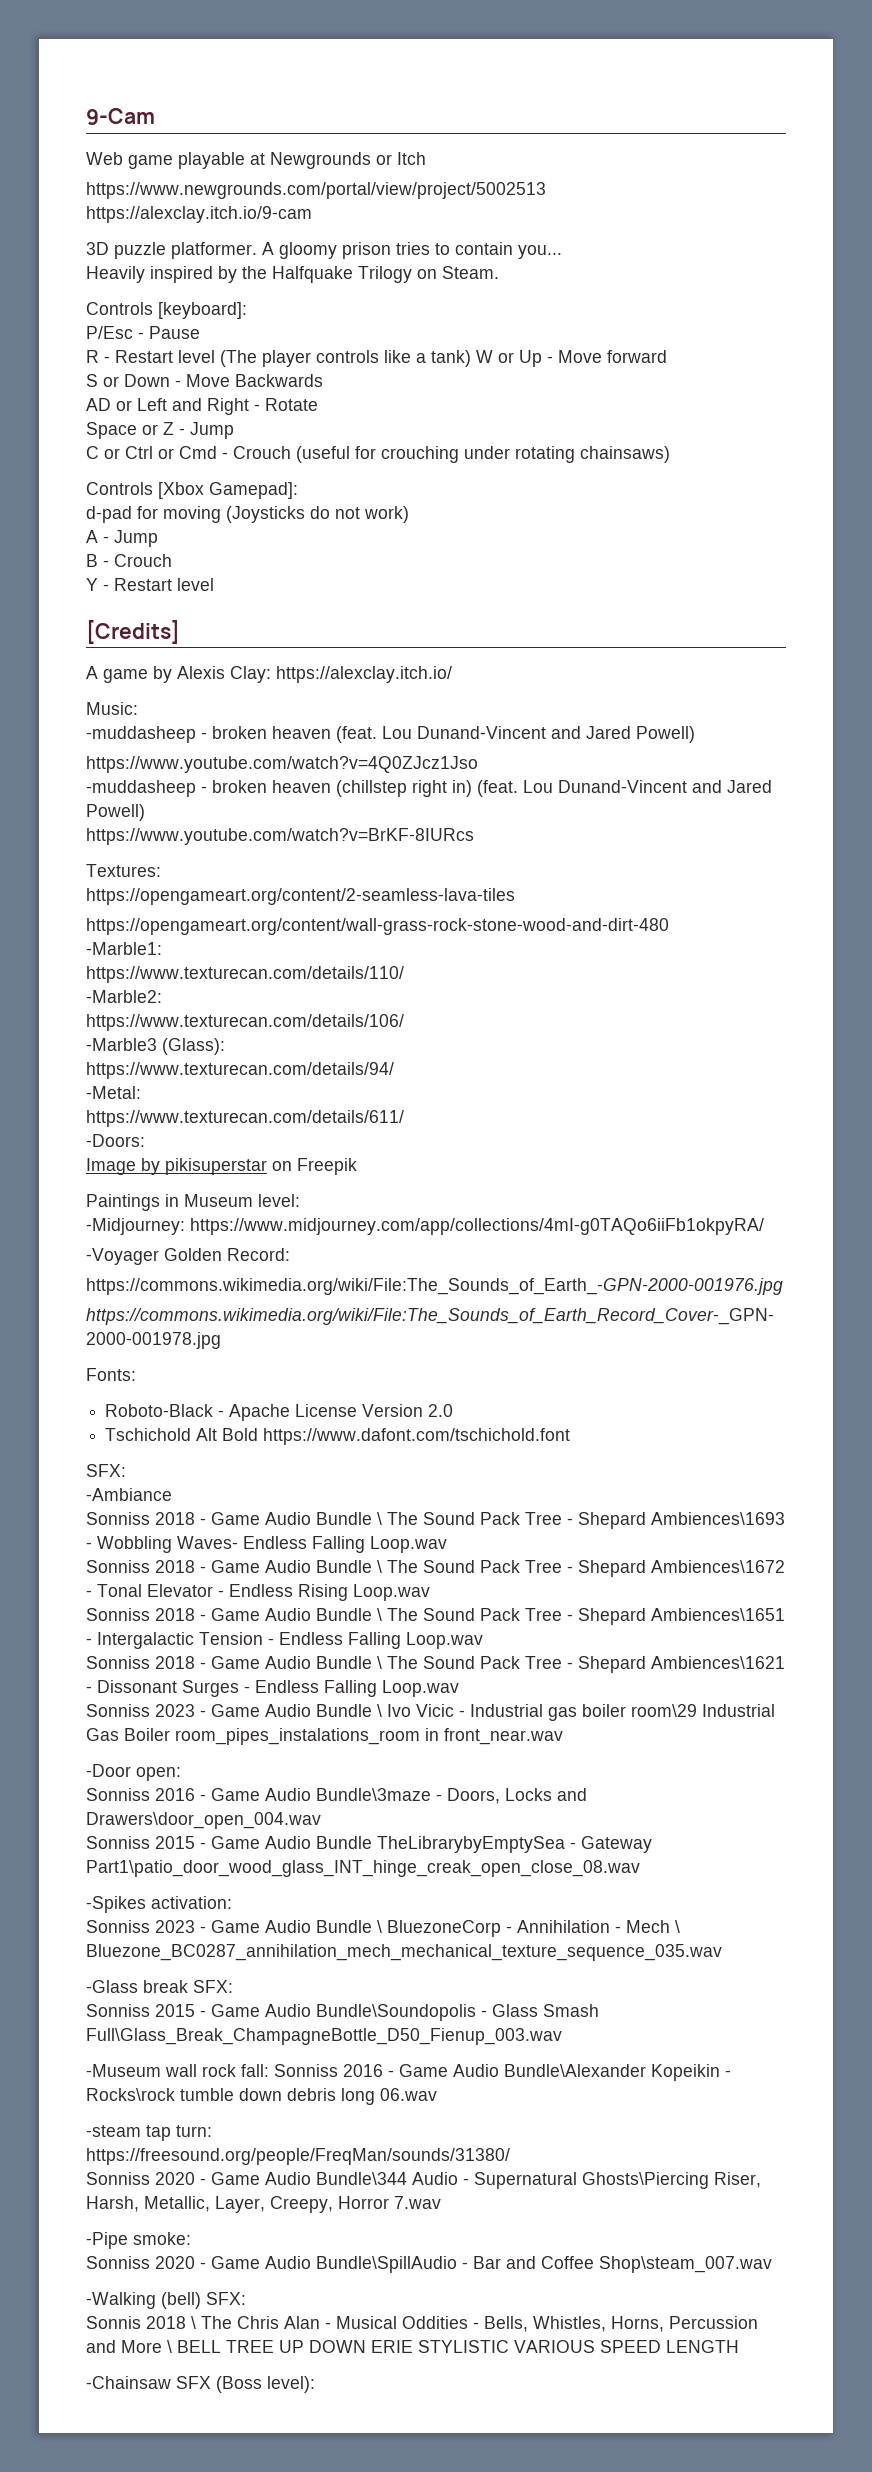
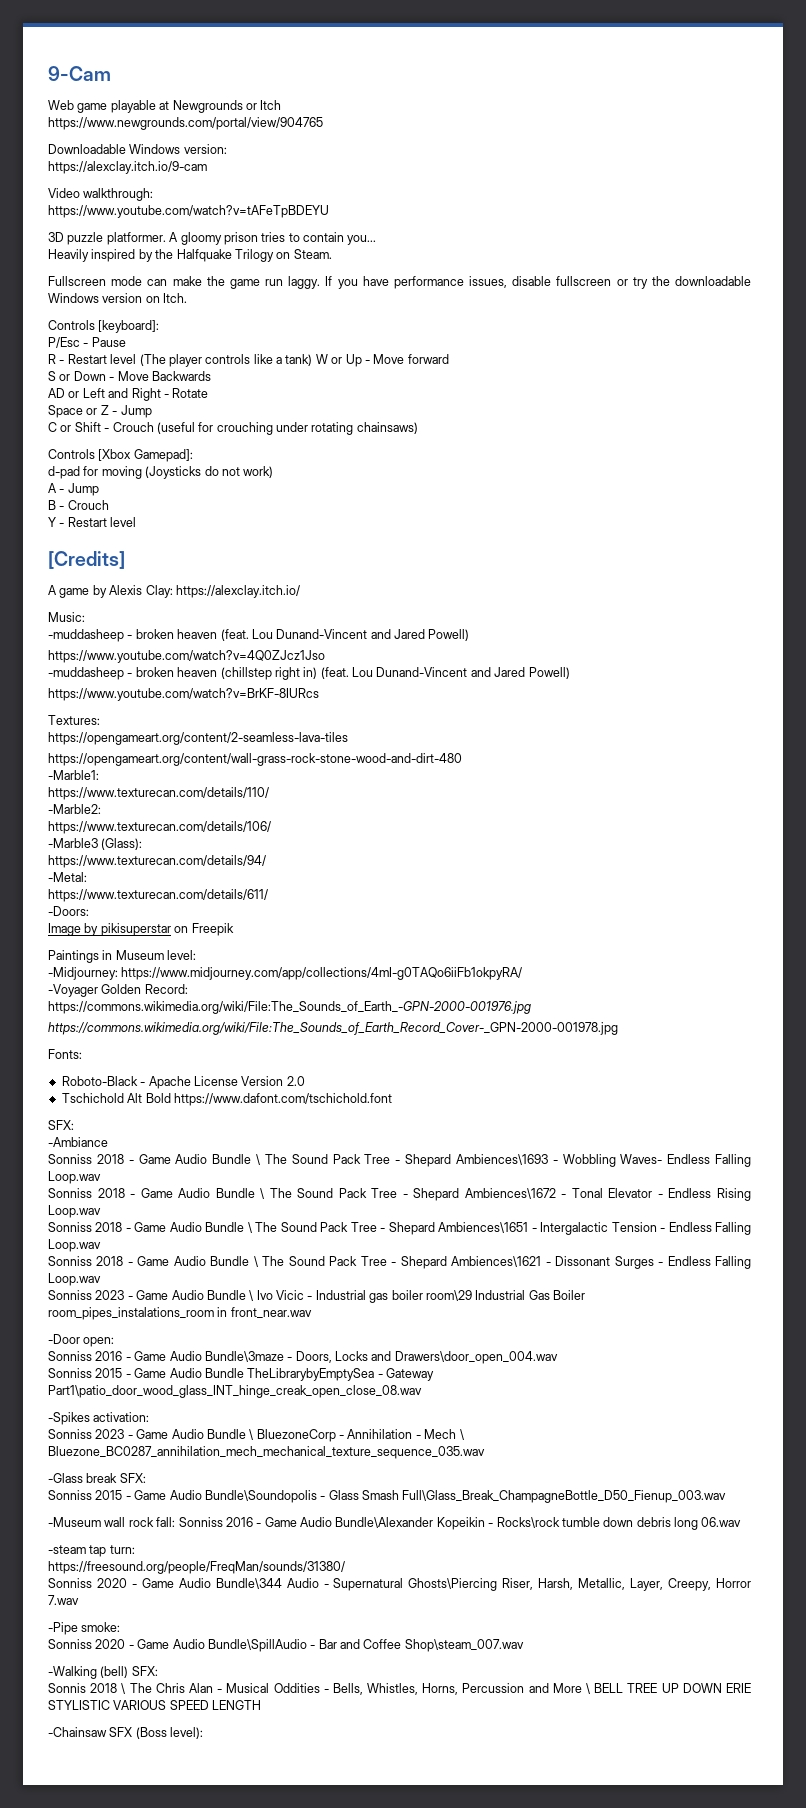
- https://www.newgrounds.com/portal/view/project/5002513
+ https://www.newgrounds.com/portal/view/904765
+ Downloadable Windows version:
  https://alexclay.itch.io/9-cam
+ Video walkthrough:
+ https://www.youtube.com/watch?v=tAFeTpBDEYU
+ Fullscreen mode can make the game run laggy. If you have performance issues, disable fullscreen or try the downloadable Windows version on Itch.
- C or Ctrl or Cmd - Crouch (useful for crouching under rotating chainsaws)
+ C or Shift - Crouch (useful for crouching under rotating chainsaws)

